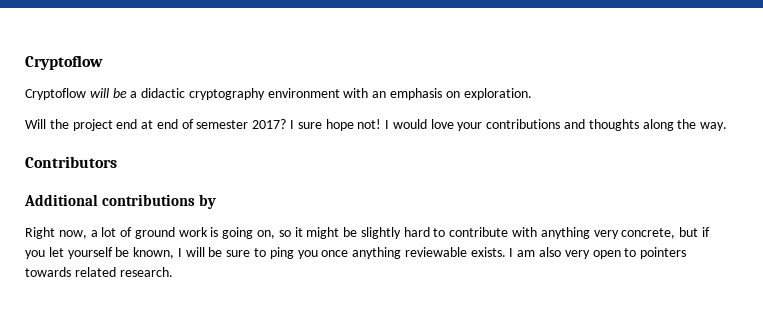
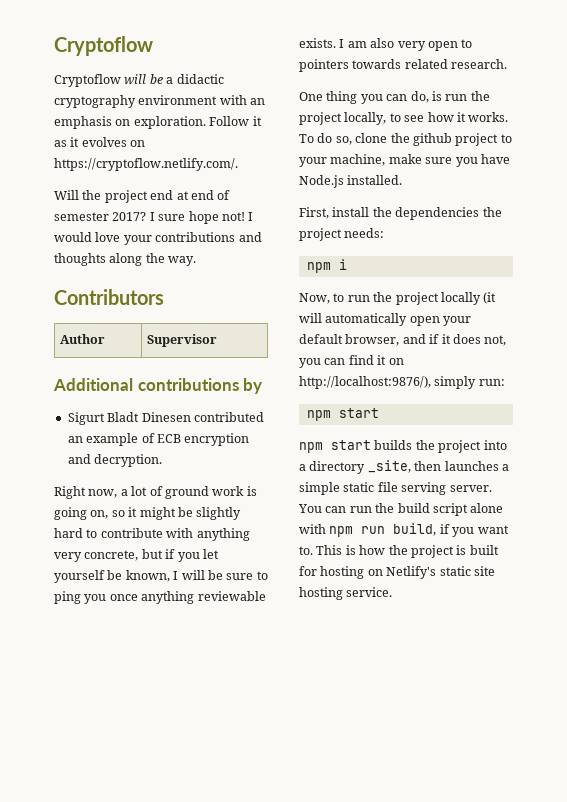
+ Follow it as it evolves on https://cryptoflow.netlify.com/.
+ Author | Supervisor
+ Sigurt Bladt Dinesen contributed an example of ECB encryption and decryption.
+ One thing you can do, is run the project locally, to see how it works. To do so, clone the github project to your machine, make sure you have Node.js installed.
+ First, install the dependencies the project needs:
+ npm i
+ Now, to run the project locally (it will automatically open your default browser, and if it does not, you can find it on http://localhost:9876/), simply run:
+ npm start
+ npm start builds the project into a directory _site, then launches a simple static file serving server. You can run the build script alone with npm run build, if you want to. This is how the project is built for hosting on Netlify's static site hosting service.

